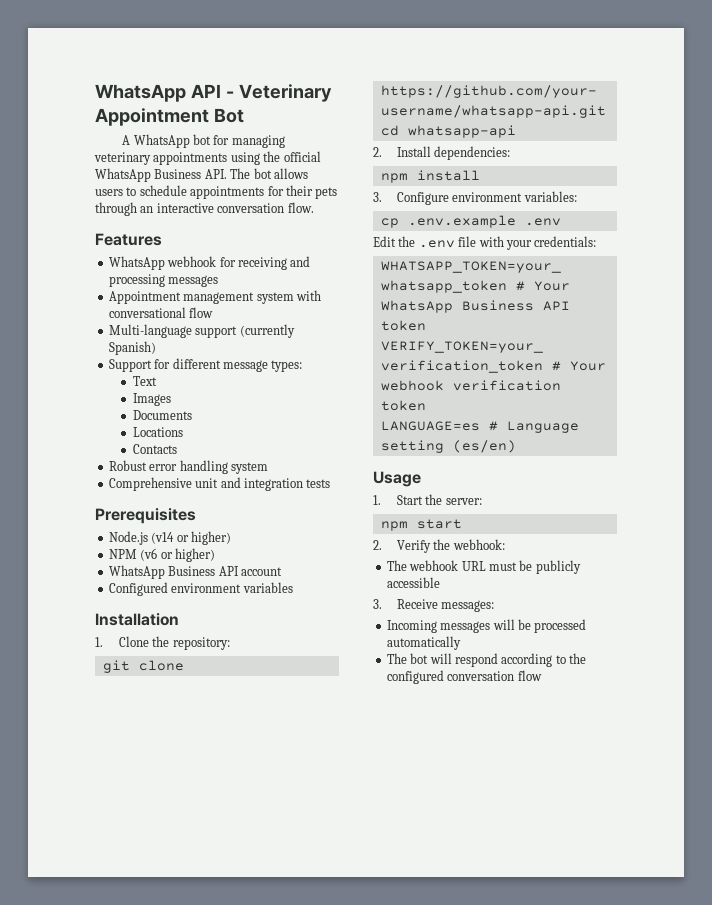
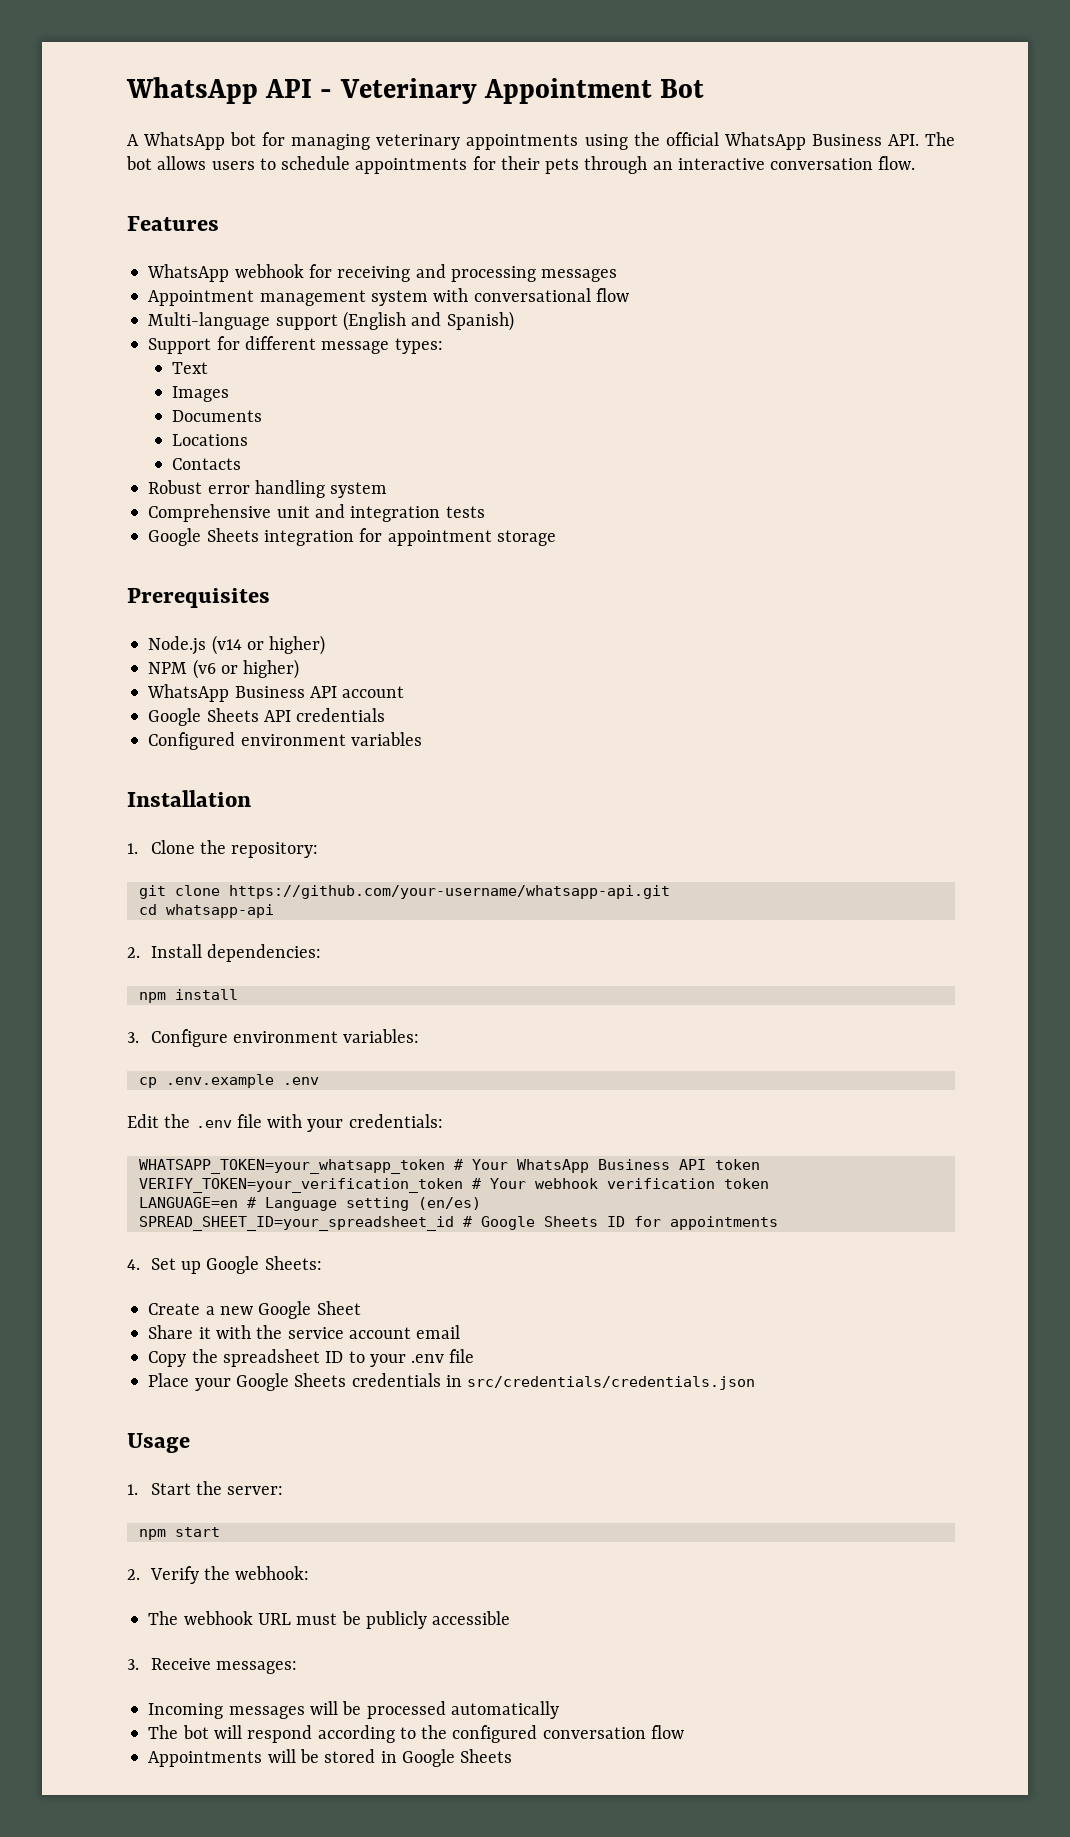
- Multi-language support (currently Spanish)
+ Multi-language support (English and Spanish)
+ Google Sheets integration for appointment storage
+ Google Sheets API credentials
- LANGUAGE=es # Language setting (es/en)
+ LANGUAGE=en # Language setting (en/es)
+ SPREAD_SHEET_ID=your_spreadsheet_id # Google Sheets ID for appointments
+ 4. Set up Google Sheets:
+ Create a new Google Sheet
+ Share it with the service account email
+ Copy the spreadsheet ID to your .env file
+ Place your Google Sheets credentials in src/credentials/credentials.json
+ Appointments will be stored in Google Sheets

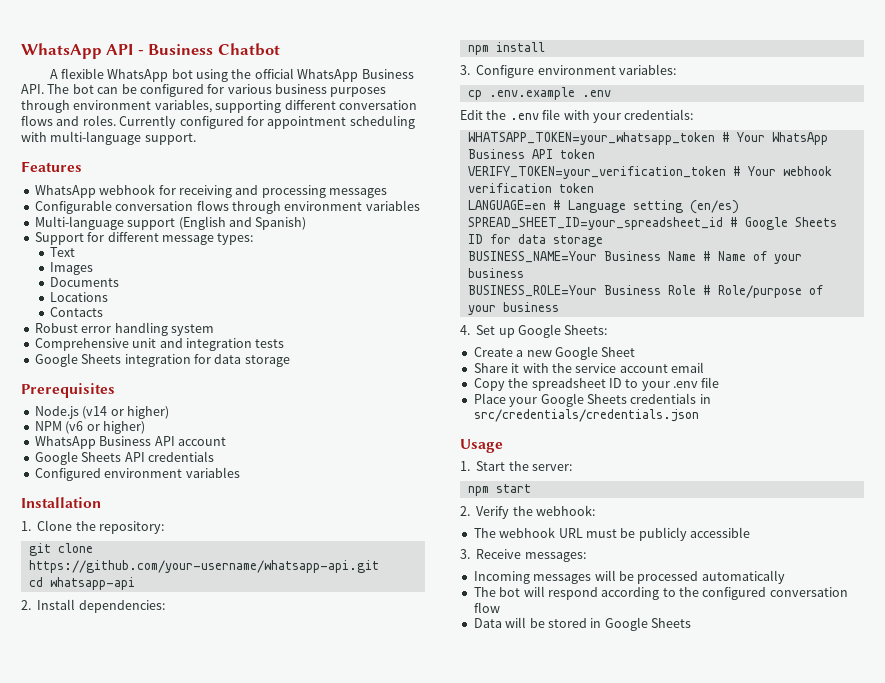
- WhatsApp API - Veterinary Appointment Bot
+ WhatsApp API - Business Chatbot
- A WhatsApp bot for managing veterinary appointments using the official WhatsApp Business API. The bot allows users to schedule appointments for their pets through an interactive conversation flow.
+ A flexible WhatsApp bot using the official WhatsApp Business API. The bot can be configured for various business purposes through environment variables, supporting different conversation flows and roles. Currently configured for appointment scheduling with multi-language support.
- Appointment management system with conversational flow
+ Configurable conversation flows through environment variables
- Google Sheets integration for appointment storage
+ Google Sheets integration for data storage
- SPREAD_SHEET_ID=your_spreadsheet_id # Google Sheets ID for appointments
+ SPREAD_SHEET_ID=your_spreadsheet_id # Google Sheets ID for data storage
+ BUSINESS_NAME=Your Business Name # Name of your business
+ BUSINESS_ROLE=Your Business Role # Role/purpose of your business
- Appointments will be stored in Google Sheets
+ Data will be stored in Google Sheets

